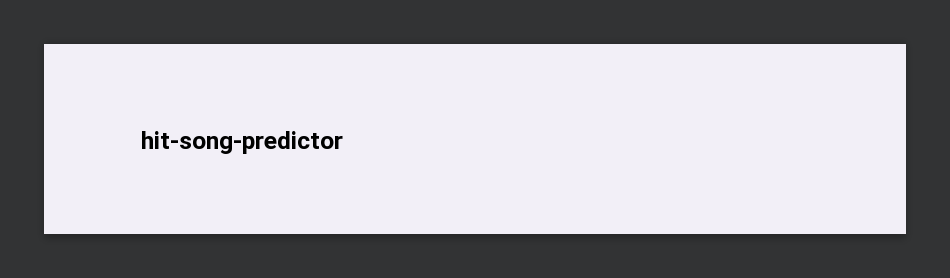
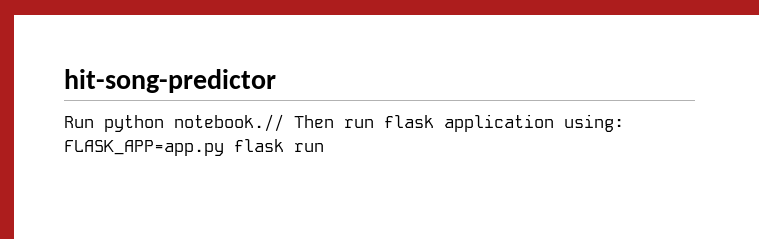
+ Run python notebook.// Then run flask application using: FLASK_APP=app.py flask run

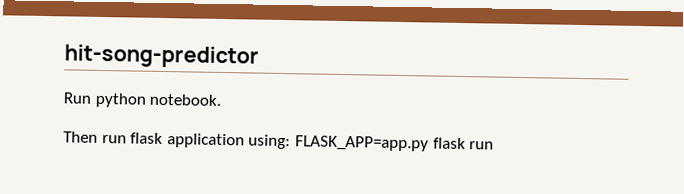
- Run python notebook.// Then run flask application using: FLASK_APP=app.py flask run
+ Run python notebook.
+ Then run flask application using: FLASK_APP=app.py flask run

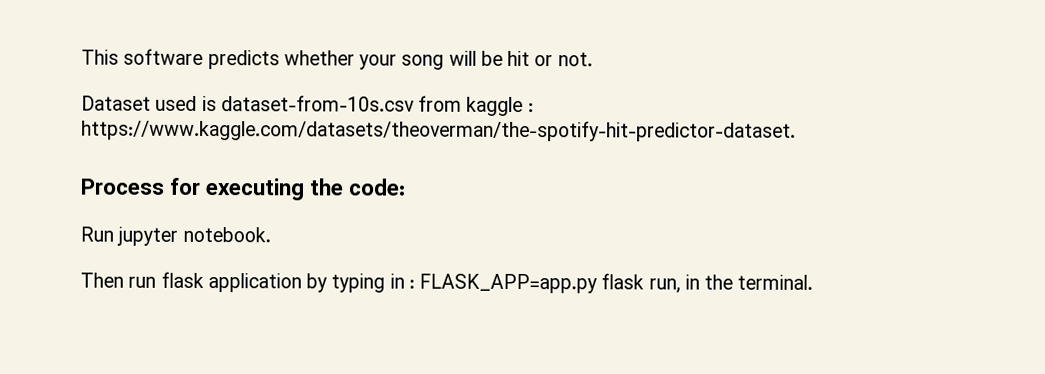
- hit-song-predictor
+ This software predicts whether your song will be hit or not.
+ Dataset used is dataset-from-10s.csv from kaggle : https://www.kaggle.com/datasets/theoverman/the-spotify-hit-predictor-dataset.
+ Process for executing the code:
- Run python notebook.
+ Run jupyter notebook.
- Then run flask application using: FLASK_APP=app.py flask run
+ Then run flask application by typing in : FLASK_APP=app.py flask run, in the terminal.

